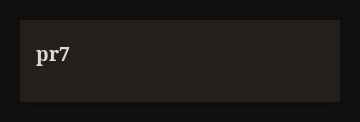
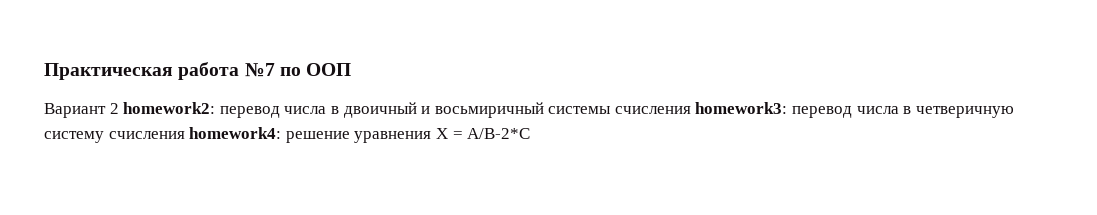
- pr7
+ Практическая работа №7 по ООП
+ Вариант 2 homework2: перевод числа в двоичный и восьмиричный системы счисления homework3: перевод числа в четверичную систему счисления homework4: решение уравнения X = A/B-2*C

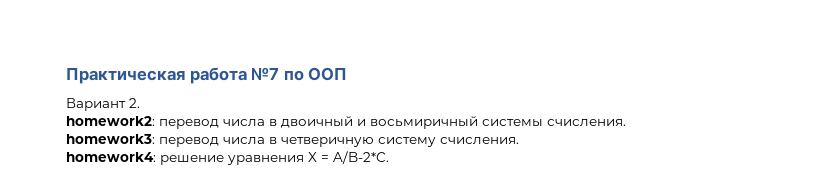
- Вариант 2 homework2: перевод числа в двоичный и восьмиричный системы счисления homework3: перевод числа в четверичную систему счисления homework4: решение уравнения X = A/B-2*C
+ Вариант 2.
+ homework2: перевод числа в двоичный и восьмиричный системы счисления.
+ homework3: перевод числа в четверичную систему счисления.
+ homework4: решение уравнения X = A/B-2*C.

